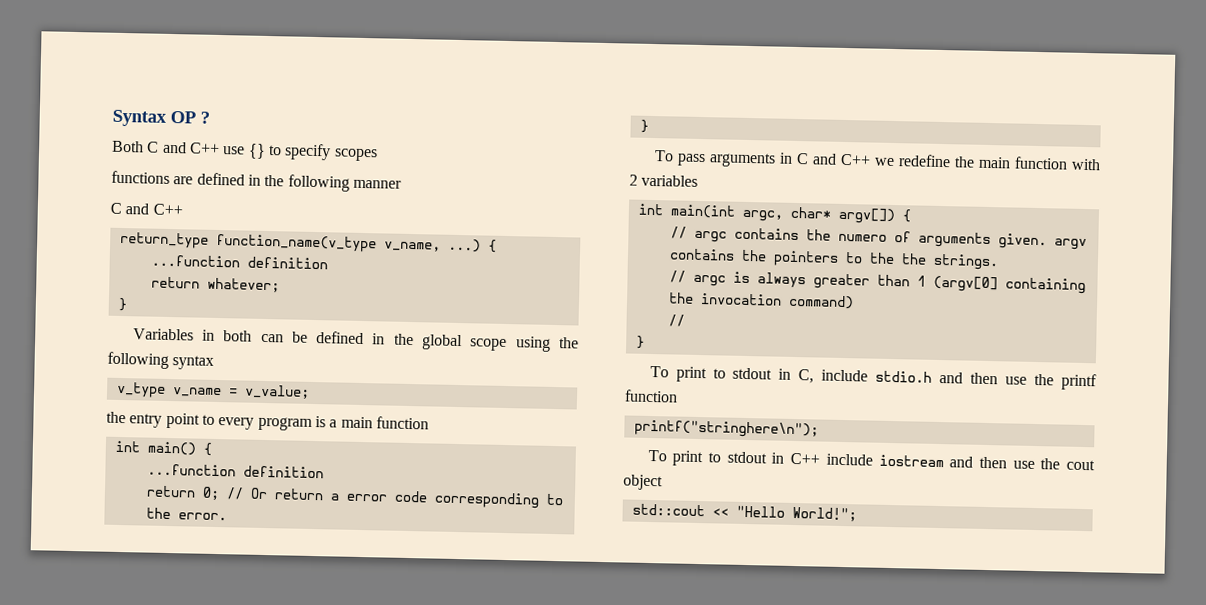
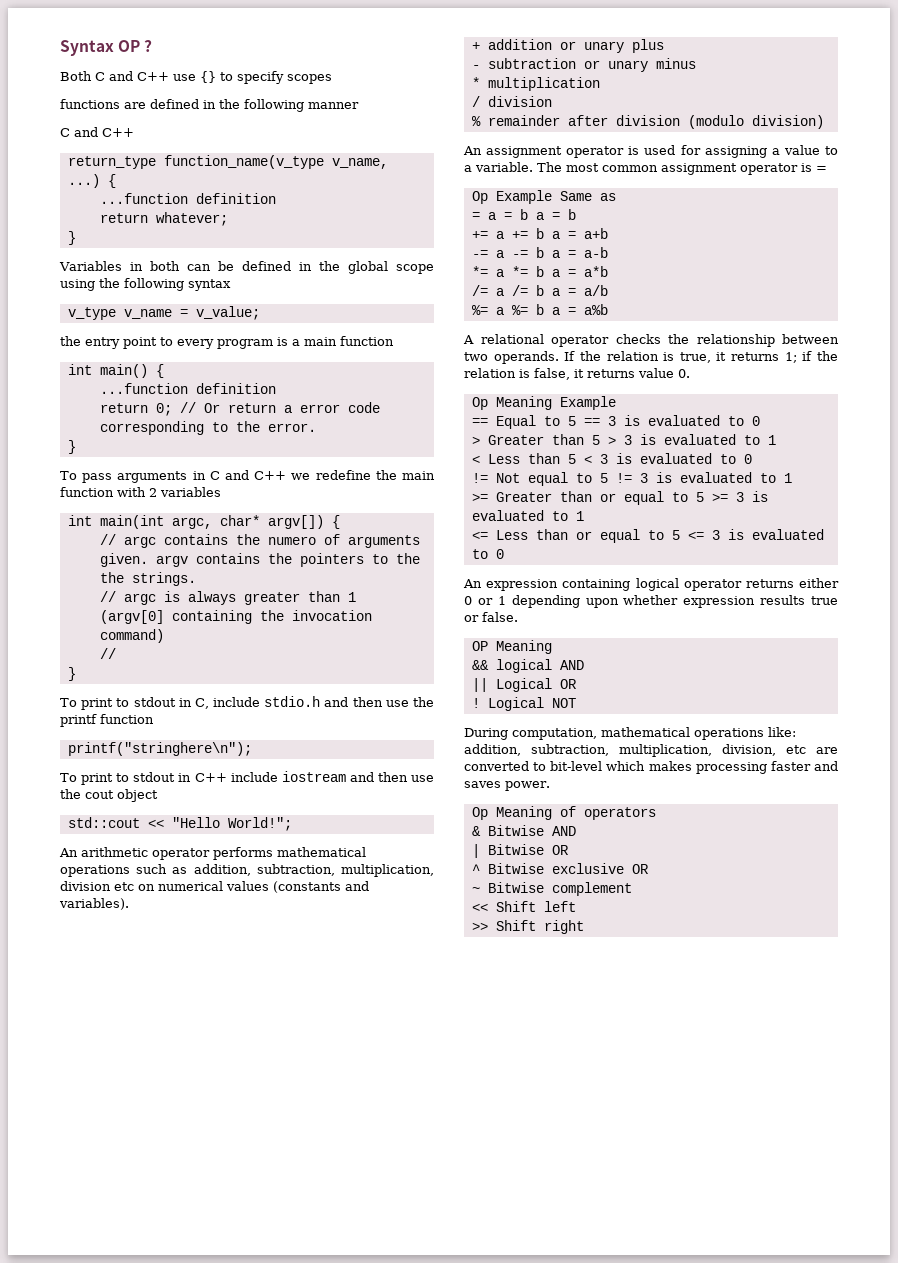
+ An arithmetic operator performs mathematical operations such as addition, subtraction, multiplication, division etc on numerical values (constants and variables).
+ + addition or unary plus
+ - subtraction or unary minus
+ * multiplication
+ / division
+ % remainder after division (modulo division)
+ An assignment operator is used for assigning a value to a variable. The most common assignment operator is =
+ Op Example Same as
+ = a = b a = b
+ += a += b a = a+b
+ -= a -= b a = a-b
+ *= a *= b a = a*b
+ /= a /= b a = a/b
+ %= a %= b a = a%b
+ A relational operator checks the relationship between two operands. If the relation is true, it returns 1; if the relation is false, it returns value 0.
+ Op Meaning Example
+ == Equal to 5 == 3 is evaluated to 0
+ > Greater than 5 > 3 is evaluated to 1
+ < Less than 5 < 3 is evaluated to 0
+ != Not equal to 5 != 3 is evaluated to 1
+ >= Greater than or equal to 5 >= 3 is evaluated to 1
+ <= Less than or equal to 5 <= 3 is evaluated to 0
+ An expression containing logical operator returns either 0 or 1 depending upon whether expression results true or false.
+ OP Meaning
+ && logical AND
+ || Logical OR
+ ! Logical NOT
+ During computation, mathematical operations like: addition, subtraction, multiplication, division, etc are converted to bit-level which makes processing faster and saves power.
+ Op Meaning of operators
+ & Bitwise AND
+ | Bitwise OR
+ ^ Bitwise exclusive OR
+ ~ Bitwise complement
+ << Shift left
+ >> Shift right

